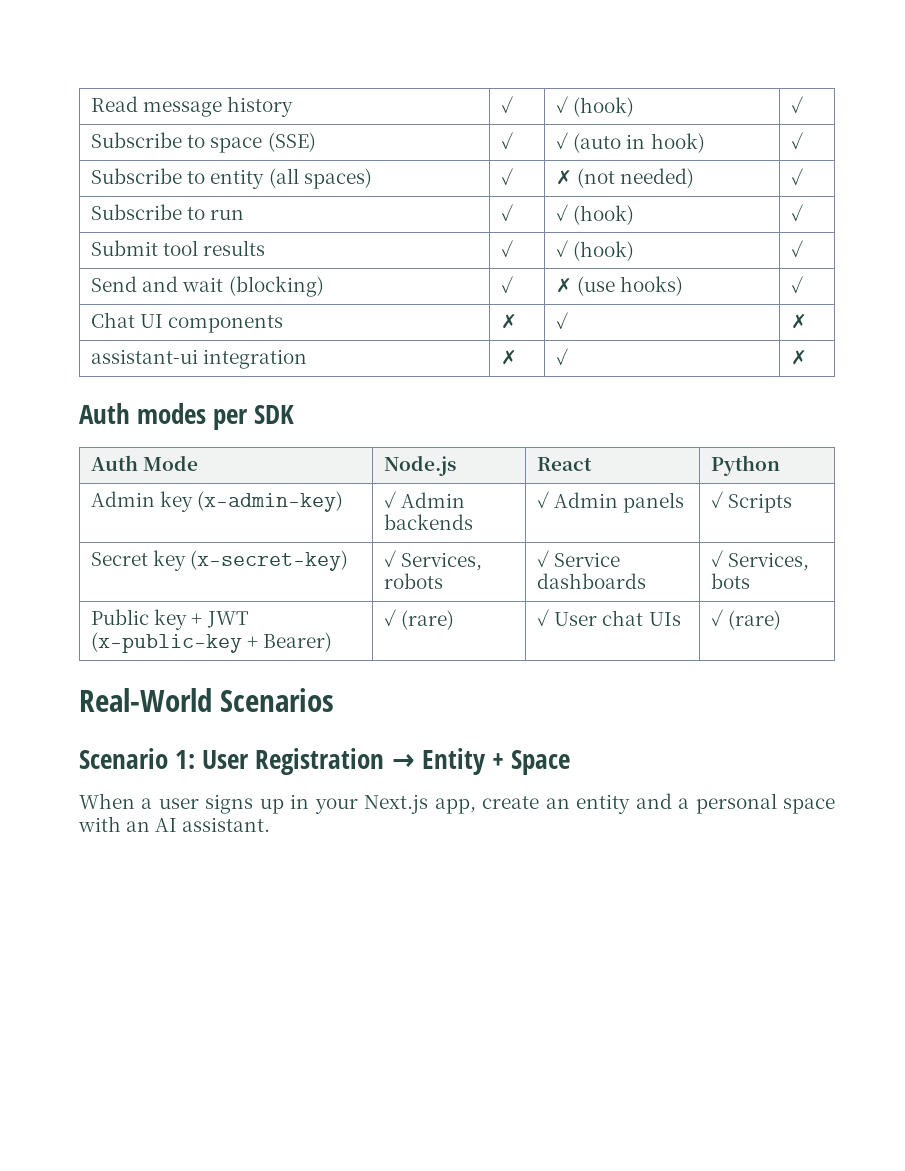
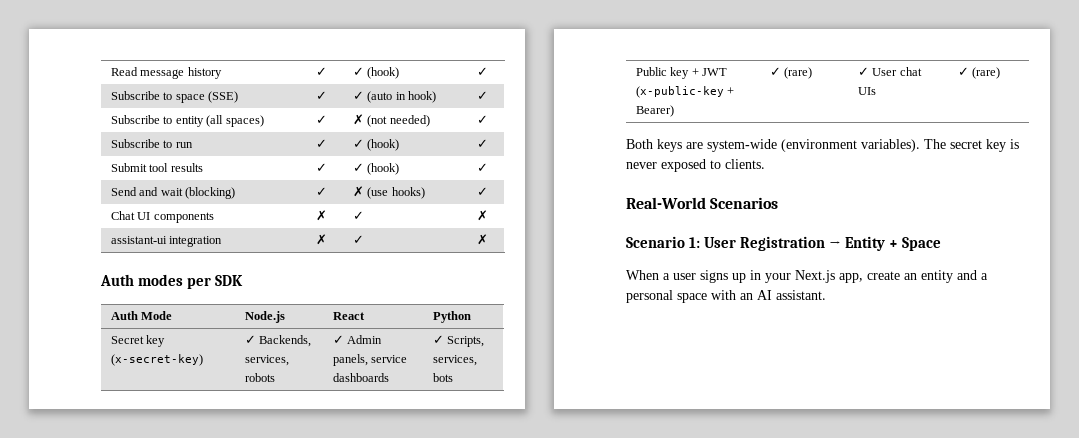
- Admin key (x-admin-key) | ✓ Admin backends | ✓ Admin panels | ✓ Scripts
- Secret key (x-secret-key) | ✓ Services, robots | ✓ Service dashboards | ✓ Services, bots
+ Secret key (x-secret-key) | ✓ Backends, services, robots | ✓ Admin panels, service dashboards | ✓ Scripts, services, bots
+ Both keys are system-wide (environment variables). The secret key is never exposed to clients.

